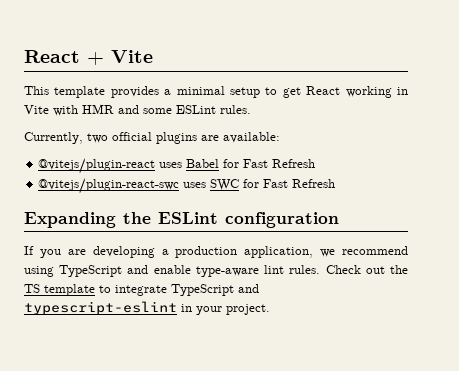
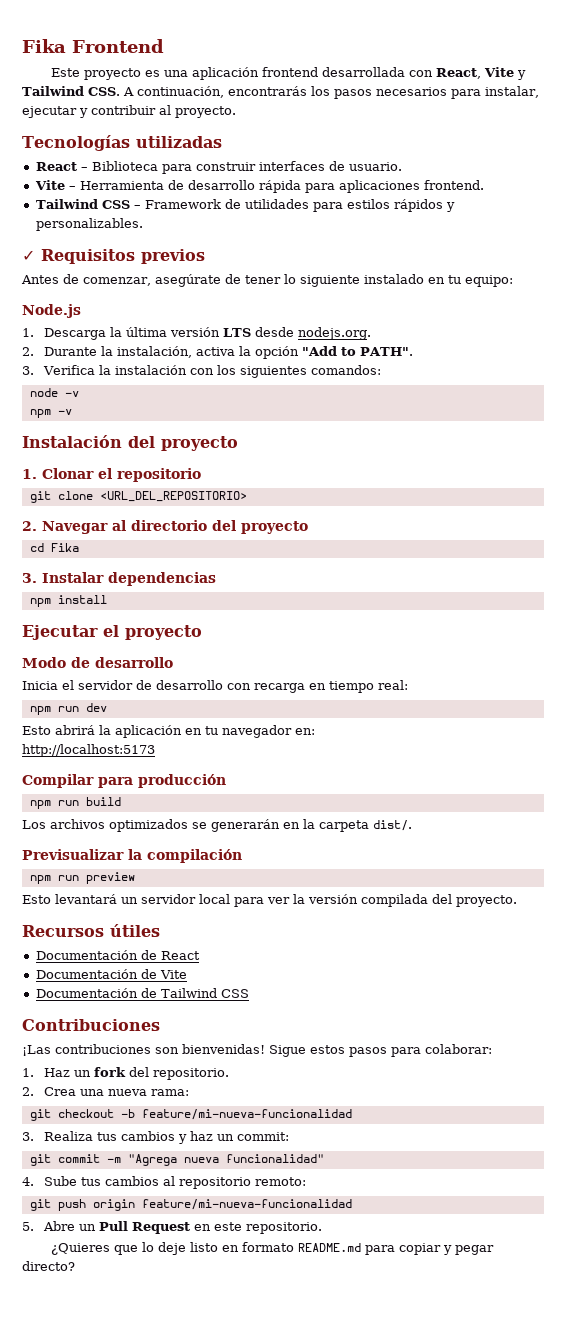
- React + Vite
- This template provides a minimal setup to get React working in Vite with HMR and some ESLint rules.
- Currently, two official plugins are available:
- @vitejs/plugin-react uses Babel for Fast Refresh
- @vitejs/plugin-react-swc uses SWC for Fast Refresh
- Expanding the ESLint configuration
- If you are developing a production application, we recommend using TypeScript and enable type-aware lint rules. Check out the TS template to integrate TypeScript and typescript-eslint in your project.
+ Fika Frontend
+ Este proyecto es una aplicación frontend desarrollada con React, Vite y Tailwind CSS. A continuación, encontrarás los pasos necesarios para instalar, ejecutar y contribuir al proyecto.
+ Tecnologías utilizadas
+ React – Biblioteca para construir interfaces de usuario.
+ Vite – Herramienta de desarrollo rápida para aplicaciones frontend.
+ Tailwind CSS – Framework de utilidades para estilos rápidos y personalizables.
+ ✓ Requisitos previos
+ Antes de comenzar, asegúrate de tener lo siguiente instalado en tu equipo:
+ Node.js
+ 1. Descarga la última versión LTS desde nodejs.org.
+ 2. Durante la instalación, activa la opción "Add to PATH".
+ 3. Verifica la instalación con los siguientes comandos:
+ node -v
+ npm -v
+ Instalación del proyecto
+ 1. Clonar el repositorio
+ git clone <URL_DEL_REPOSITORIO>
+ 2. Navegar al directorio del proyecto
+ cd Fika
+ 3. Instalar dependencias
+ npm install
+ Ejecutar el proyecto
+ Modo de desarrollo
+ Inicia el servidor de desarrollo con recarga en tiempo real:
+ npm run dev
+ Esto abrirá la aplicación en tu navegador en:
+ http://localhost:5173
+ Compilar para producción
+ npm run build
+ Los archivos optimizados se generarán en la carpeta dist/.
+ Previsualizar la compilación
+ npm run preview
+ Esto levantará un servidor local para ver la versión compilada del proyecto.
+ Recursos útiles
+ Documentación de React
+ Documentación de Vite
+ Documentación de Tailwind CSS
+ Contribuciones
+ ¡Las contribuciones son bienvenidas! Sigue estos pasos para colaborar:
+ 1. Haz un fork del repositorio.
+ 2. Crea una nueva rama:
+ git checkout -b feature/mi-nueva-funcionalidad
+ 3. Realiza tus cambios y haz un commit:
+ git commit -m "Agrega nueva funcionalidad"
+ 4. Sube tus cambios al repositorio remoto:
+ git push origin feature/mi-nueva-funcionalidad
+ 5. Abre un Pull Request en este repositorio.
+ ¿Quieres que lo deje listo en formato README.md para copiar y pegar directo?

